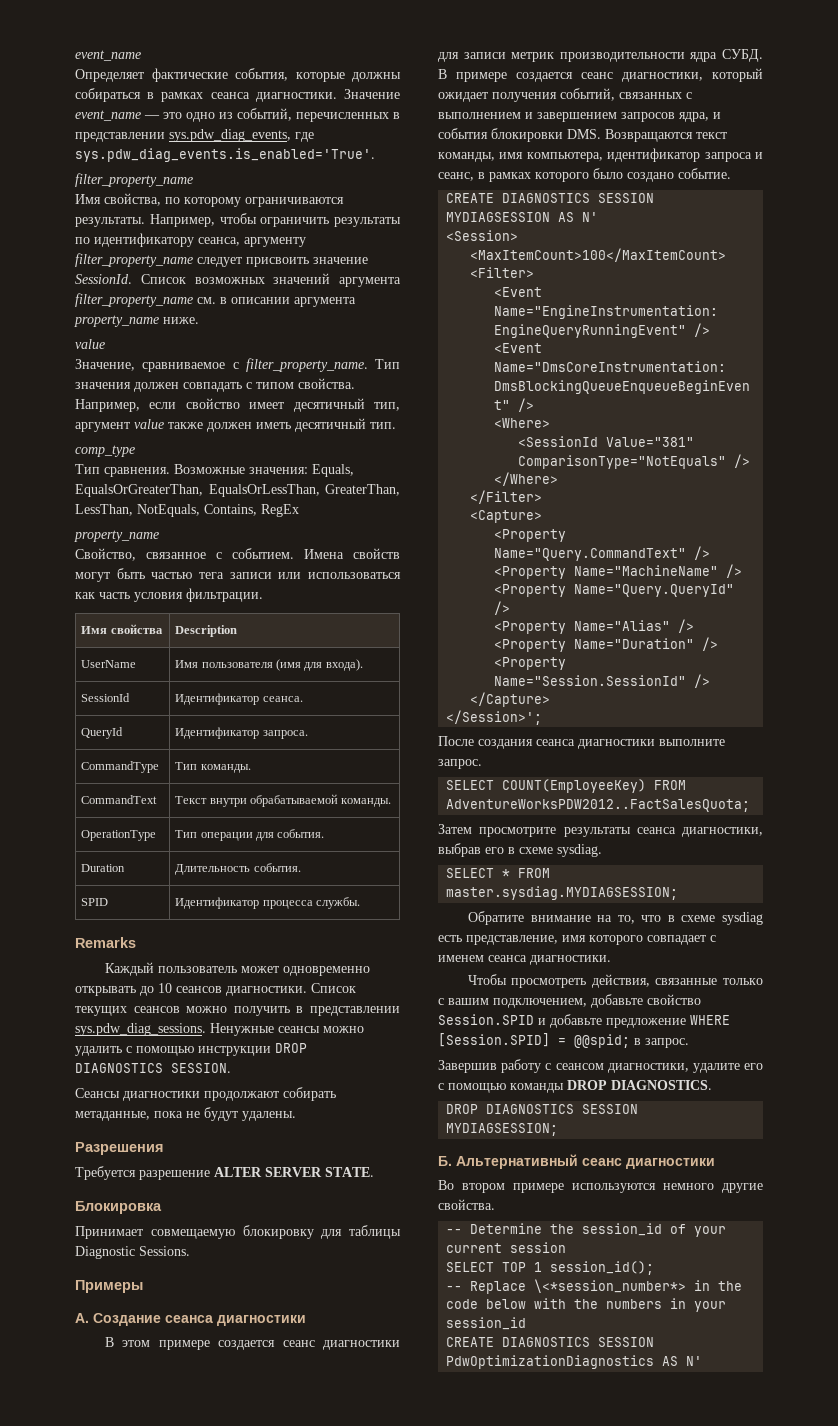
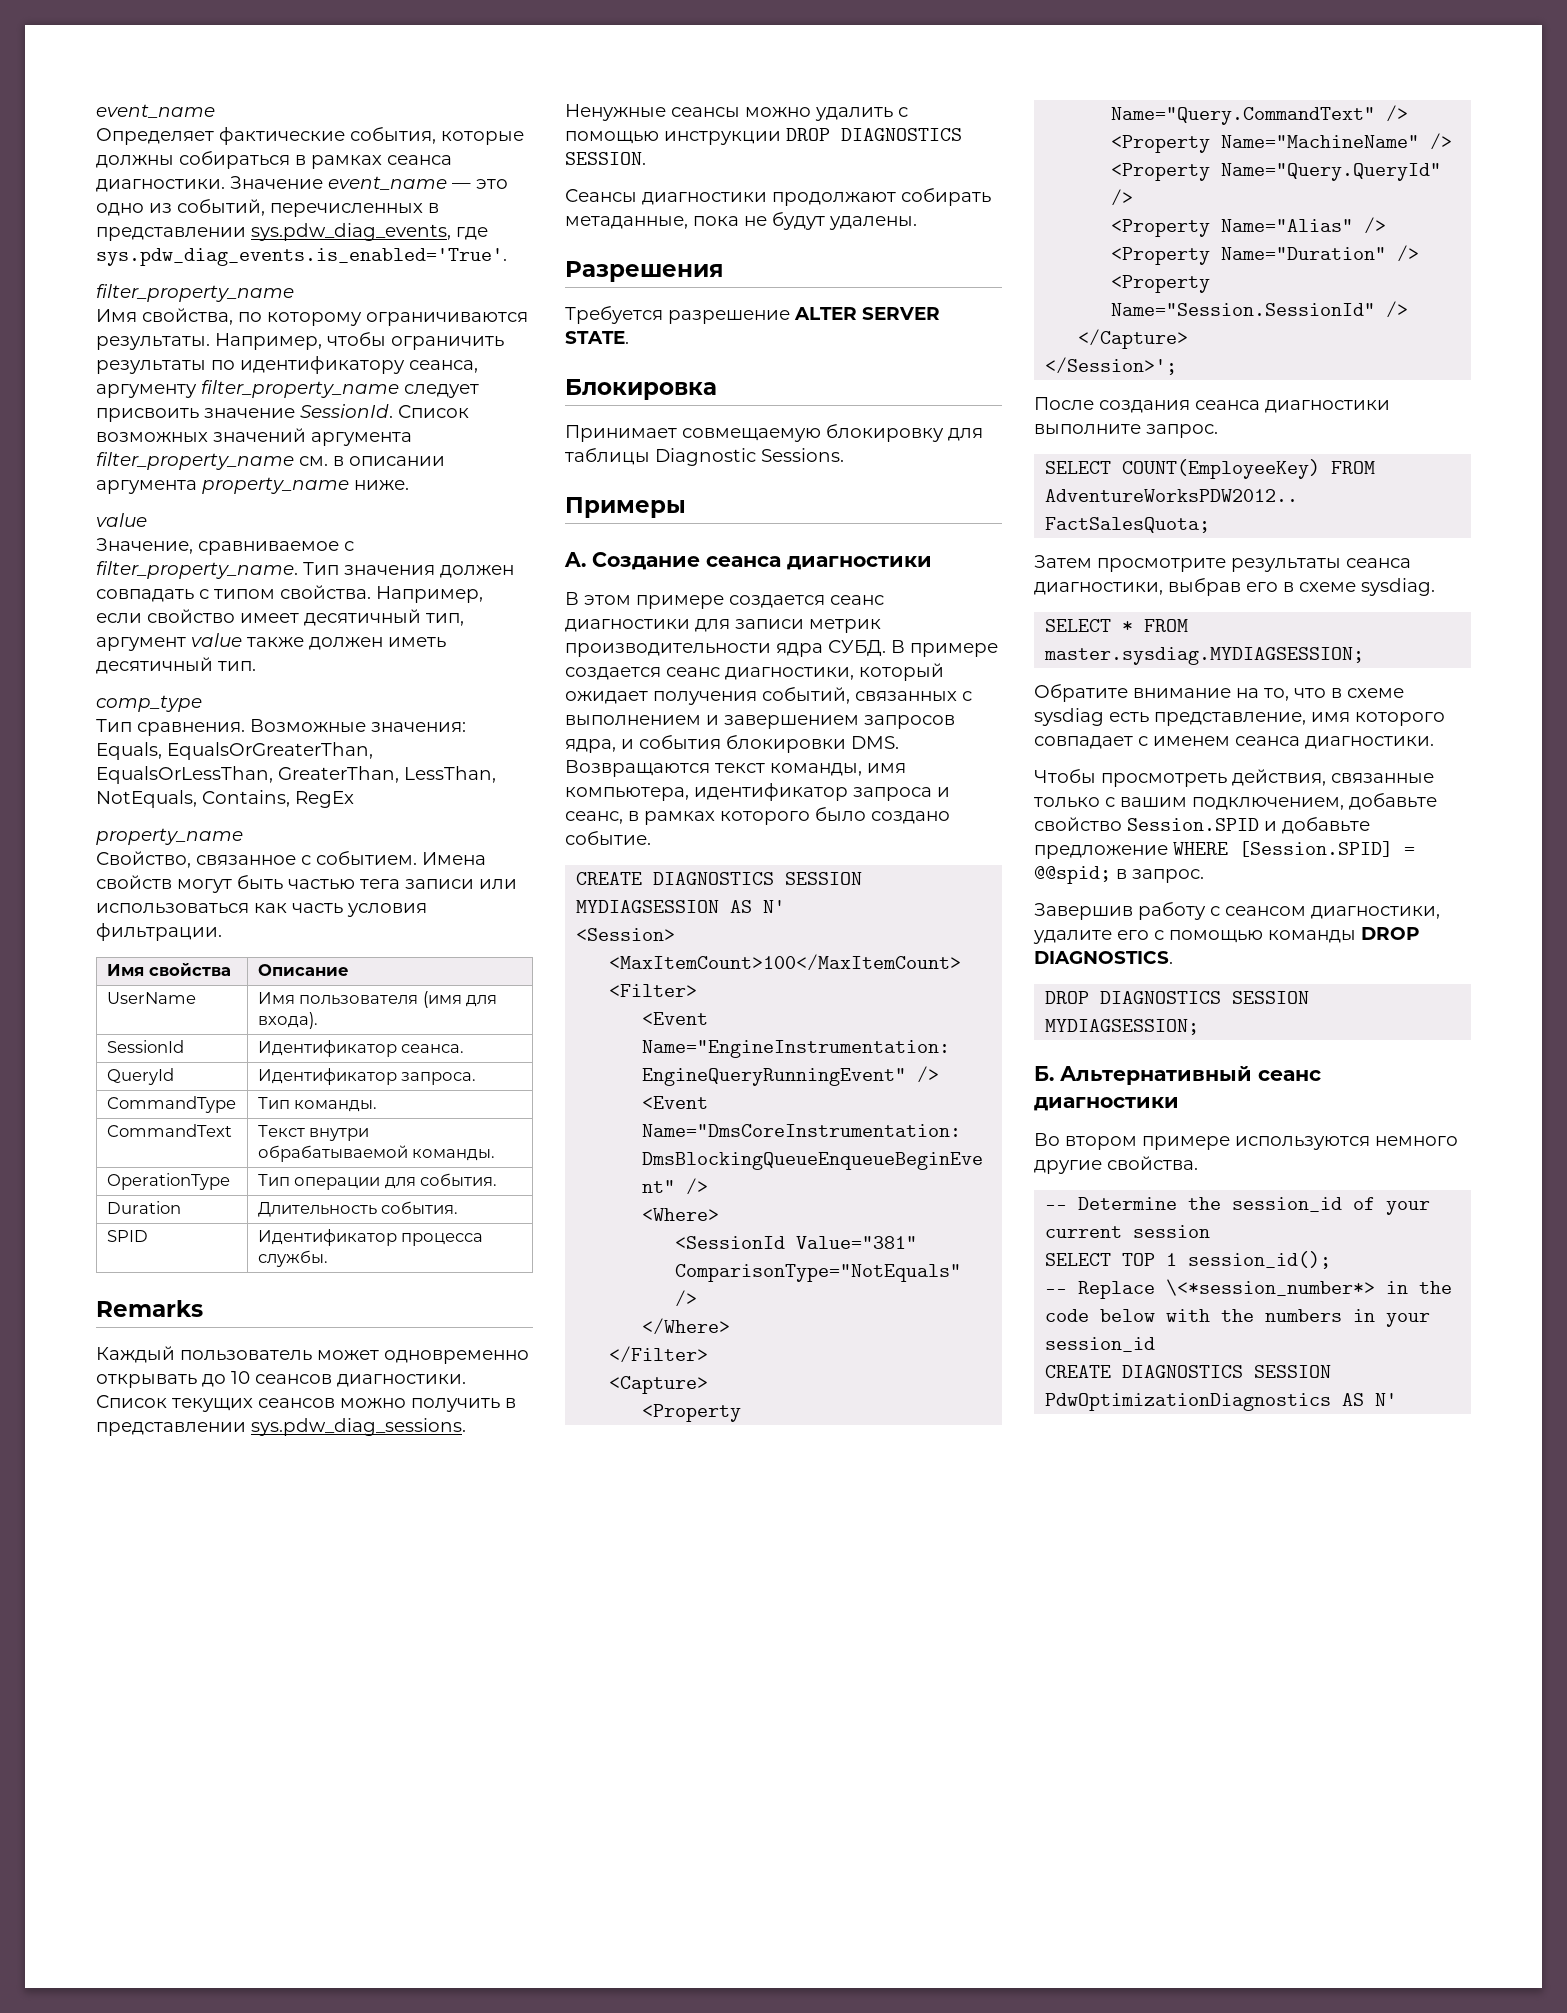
- Имя свойства | Description
+ Имя свойства | Описание

